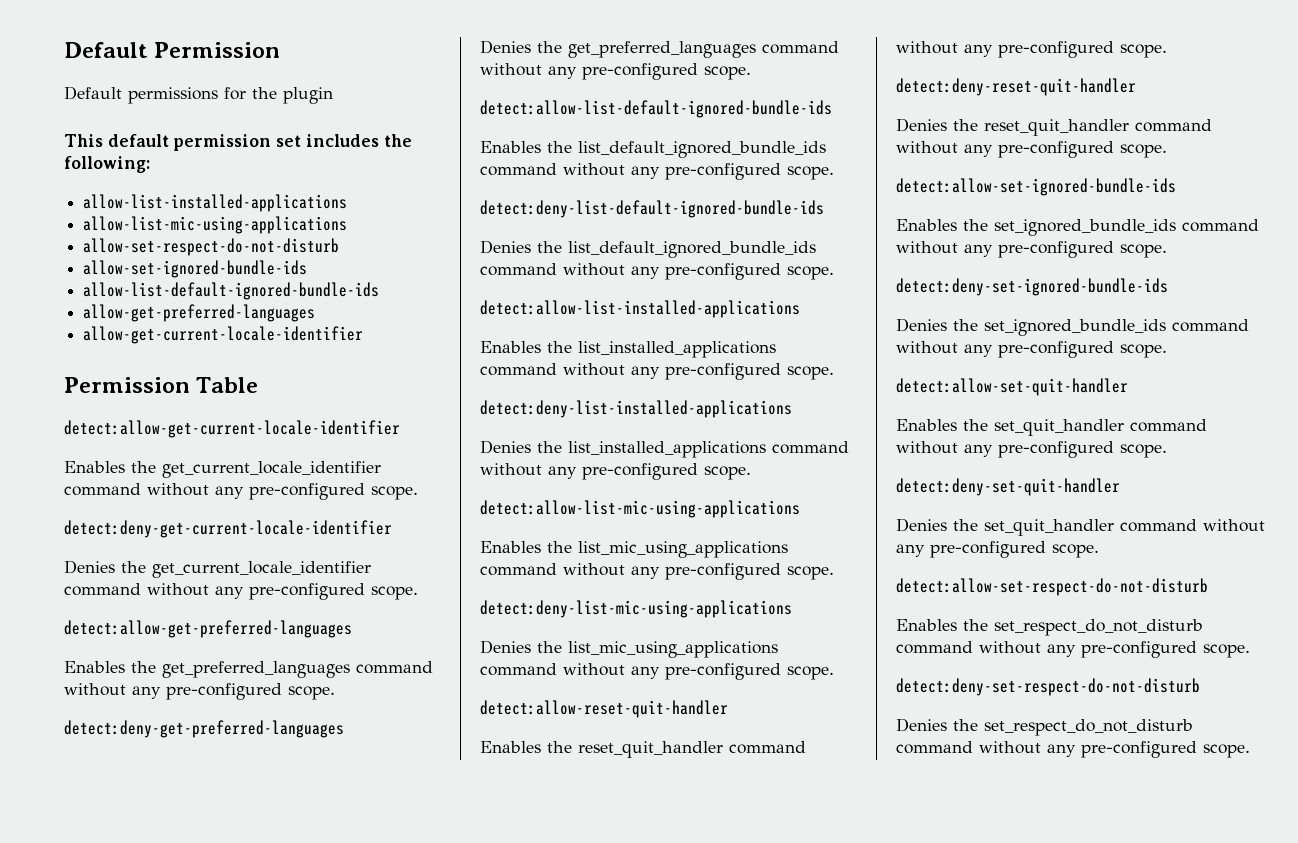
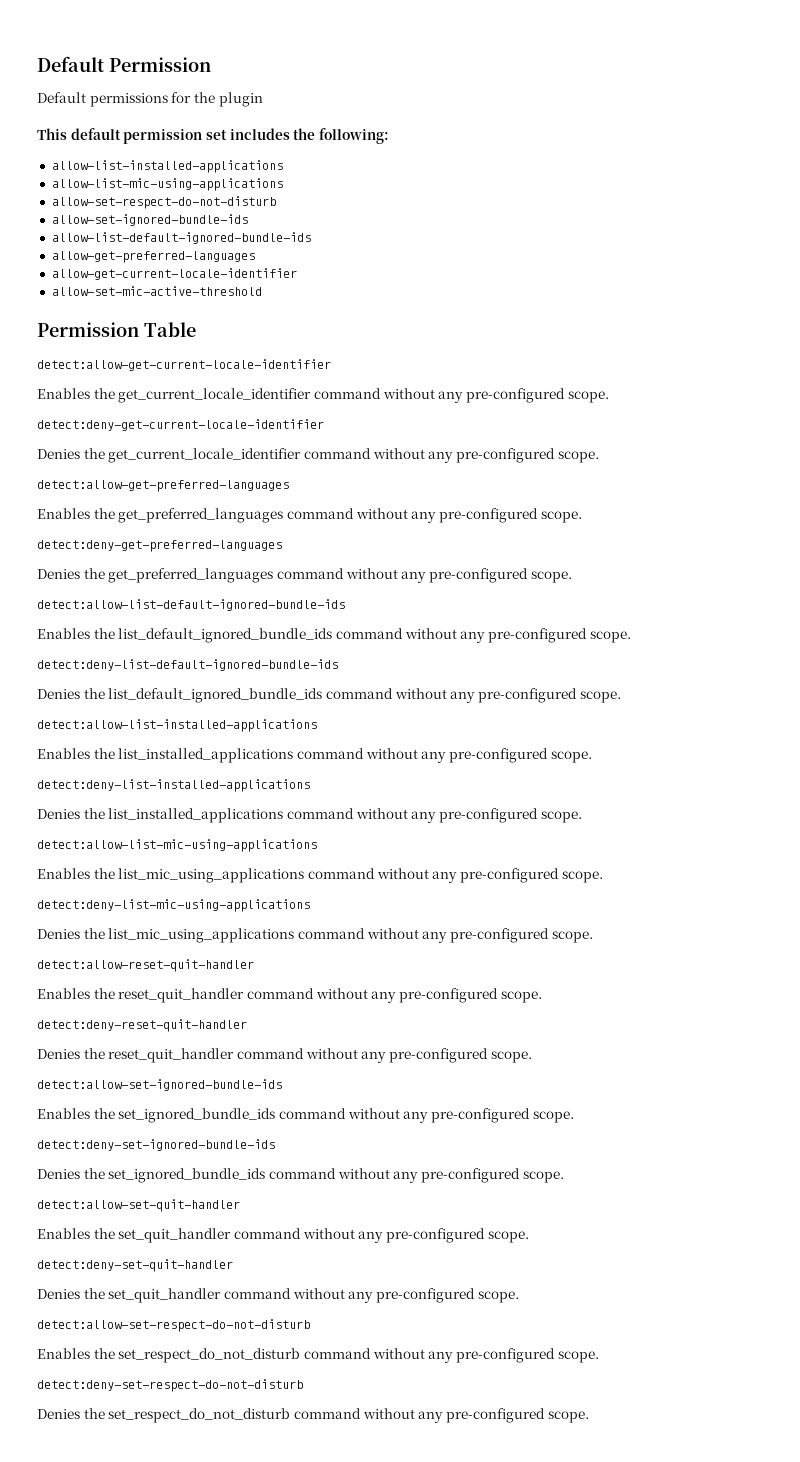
+ allow-set-mic-active-threshold

